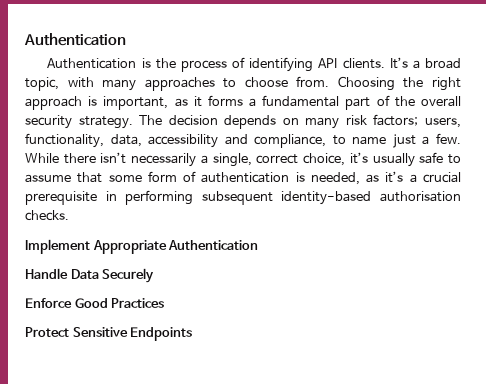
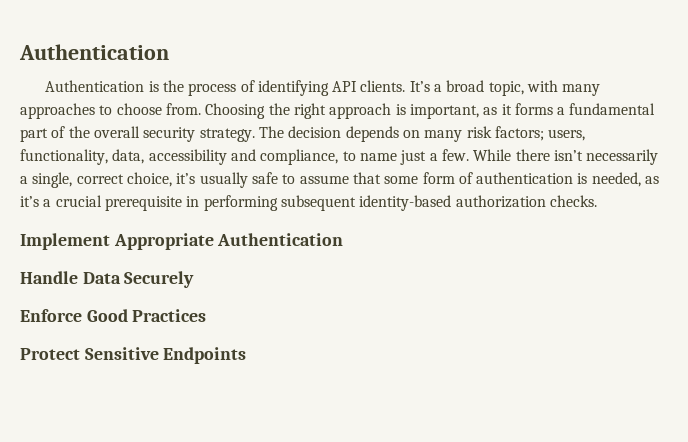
- While there isn’t necessarily a single, correct choice, it’s usually safe to assume that some form of authentication is needed, as it’s a crucial prerequisite in performing subsequent identity-based authorisation checks.
+ While there isn’t necessarily a single, correct choice, it’s usually safe to assume that some form of authentication is needed, as it’s a crucial prerequisite in performing subsequent identity-based authorization checks.

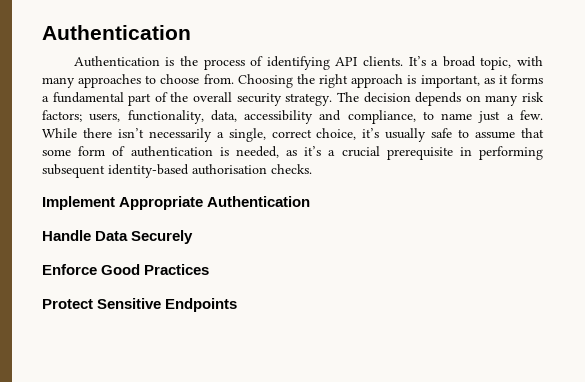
- While there isn’t necessarily a single, correct choice, it’s usually safe to assume that some form of authentication is needed, as it’s a crucial prerequisite in performing subsequent identity-based authorization checks.
+ While there isn’t necessarily a single, correct choice, it’s usually safe to assume that some form of authentication is needed, as it’s a crucial prerequisite in performing subsequent identity-based authorisation checks.

